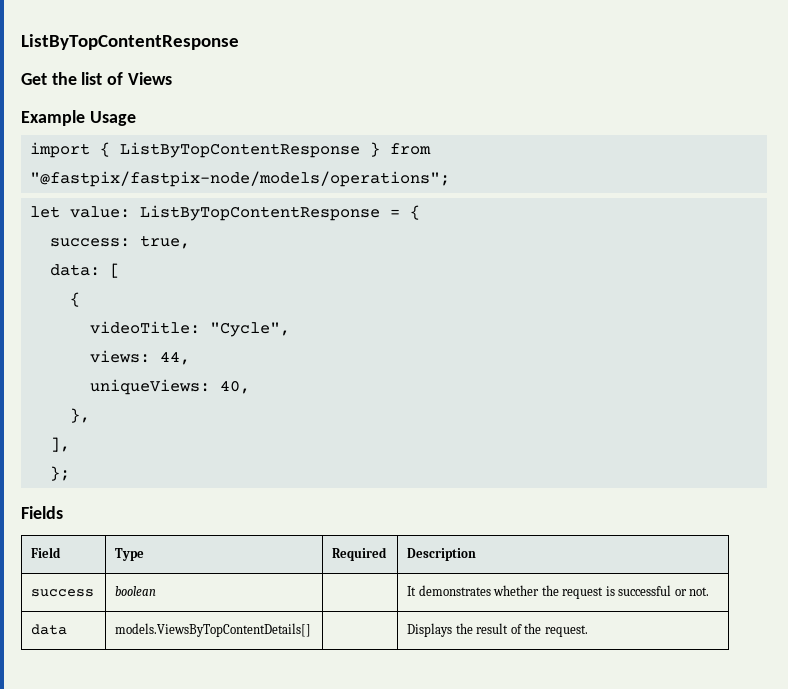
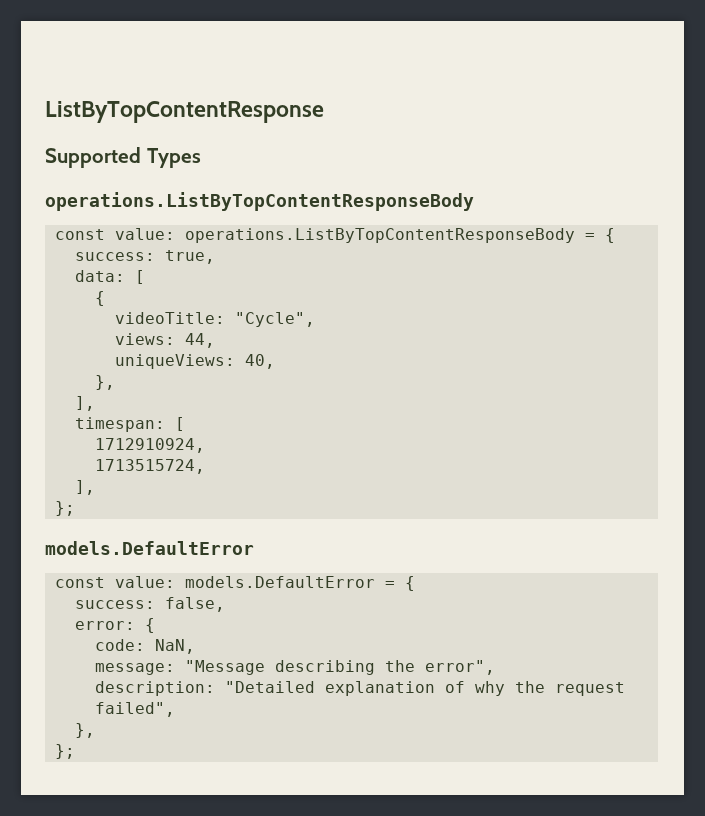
- Get the list of Views
- Example Usage
- import { ListByTopContentResponse } from "@fastpix/fastpix-node/models/operations";
- let value: ListByTopContentResponse = {
+ Supported Types
+ operations.ListByTopContentResponseBody
+ const value: operations.ListByTopContentResponseBody = {
+ timespan: [
+ 1712910924,
+ 1713515724,
+ ],
  };
- Fields
- Field | Type | Required | Description
- success | boolean | | It demonstrates whether the request is successful or not.
- data | models.ViewsByTopContentDetails[] | | Displays the result of the request.
+ models.DefaultError
+ const value: models.DefaultError = {
+ success: false,
+ error: {
+ code: NaN,
+ message: "Message describing the error",
+ description: "Detailed explanation of why the request failed",
+ },
+ };

